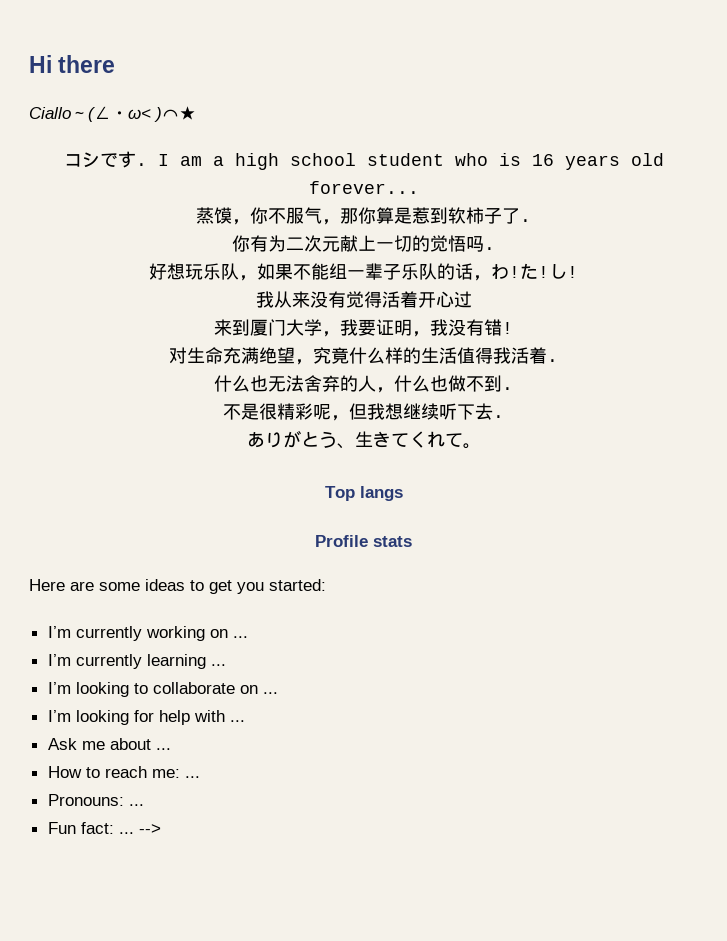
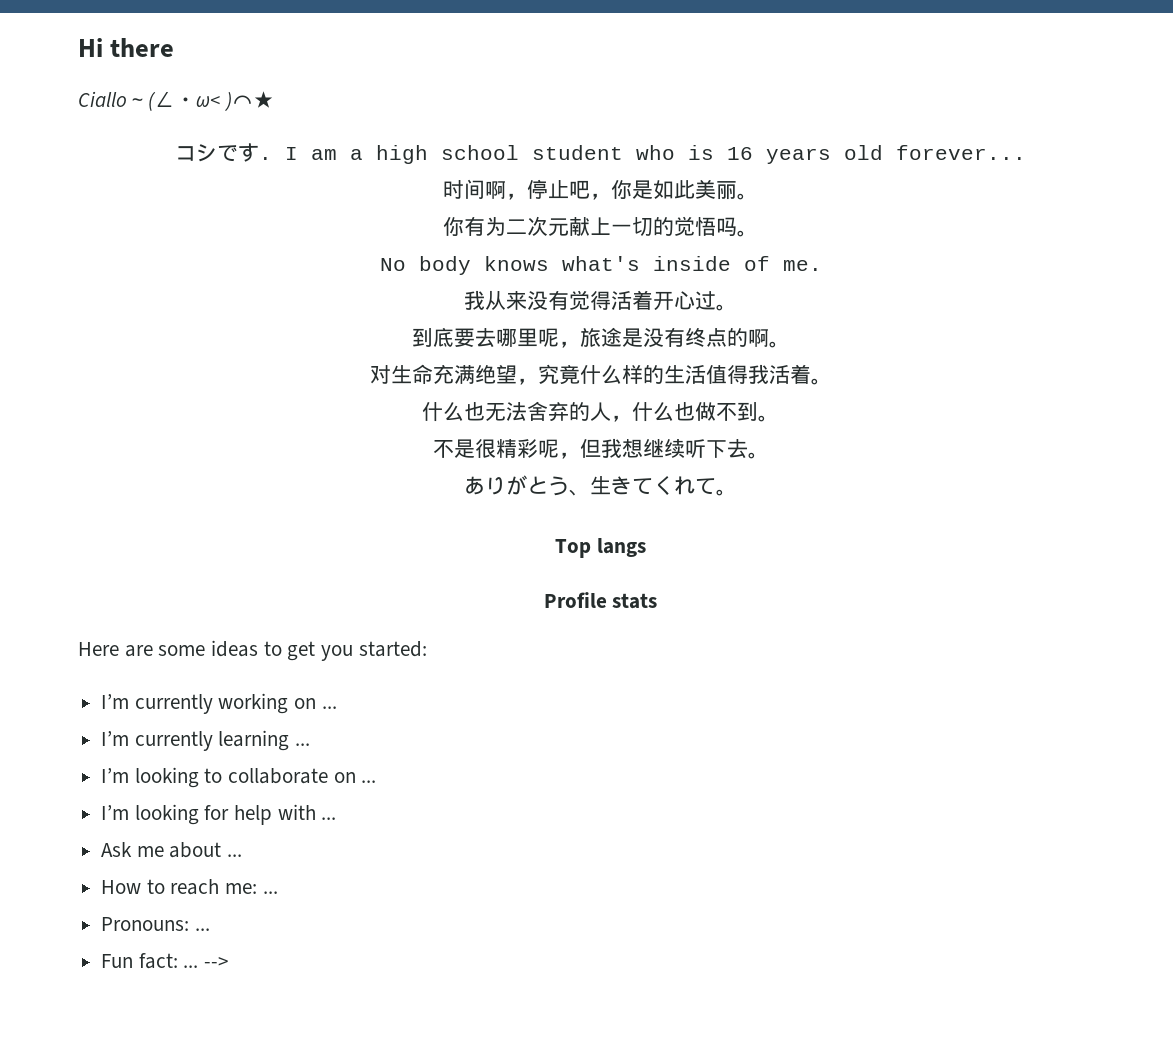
- 蒸馍，你不服气，那你算是惹到软柿子了.
+ 时间啊，停止吧，你是如此美丽。
- 你有为二次元献上一切的觉悟吗.
- 好想玩乐队，如果不能组一辈子乐队的话，わ!た!し!
+ 你有为二次元献上一切的觉悟吗。
+ No body knows what's inside of me.
- 我从来没有觉得活着开心过
- 来到厦门大学，我要证明，我没有错!
+ 我从来没有觉得活着开心过。
+ 到底要去哪里呢，旅途是没有终点的啊。
- 对生命充满绝望，究竟什么样的生活值得我活着.
+ 对生命充满绝望，究竟什么样的生活值得我活着。
- 什么也无法舍弃的人，什么也做不到.
+ 什么也无法舍弃的人，什么也做不到。
- 不是很精彩呢，但我想继续听下去.
+ 不是很精彩呢，但我想继续听下去。

